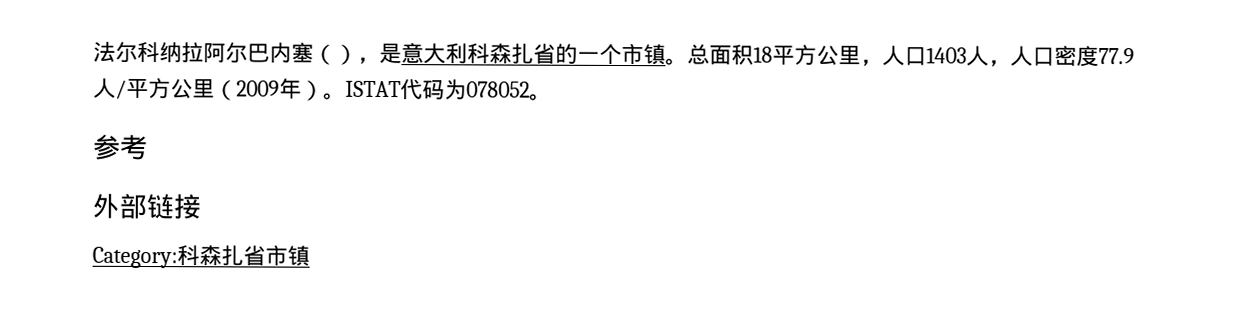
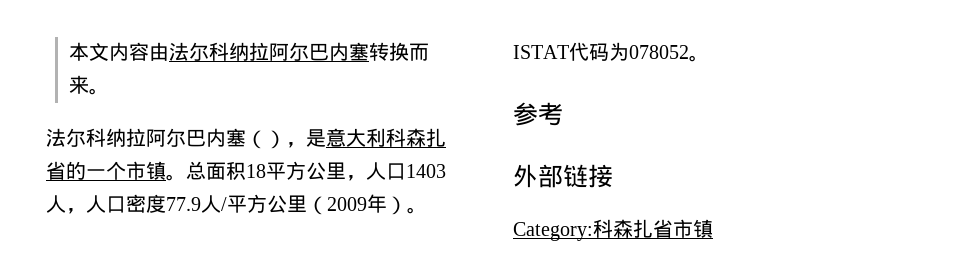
+ 本文内容由法尔科纳拉阿尔巴内塞转换而来。

